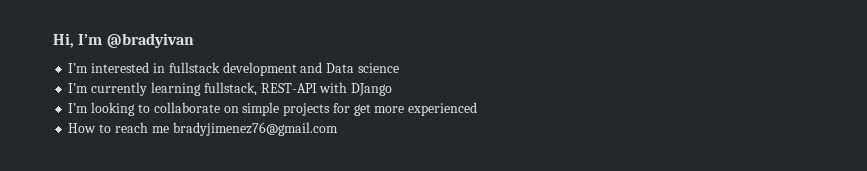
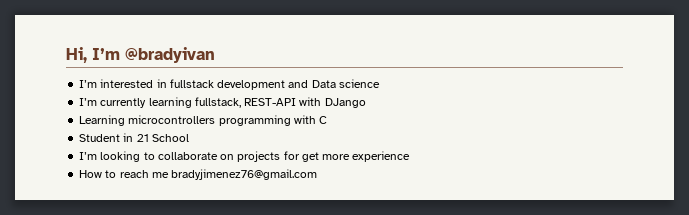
+ Learning microcontrollers programming with C
+ Student in 21 School
- I’m looking to collaborate on simple projects for get more experienced
+ I’m looking to collaborate on projects for get more experience

